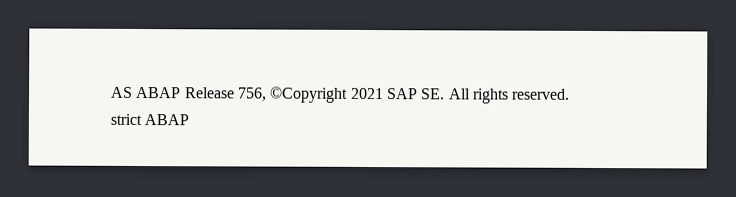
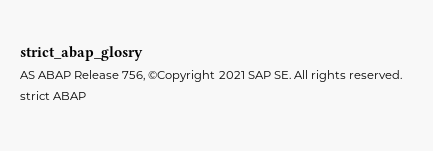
+ strict_abap_glosry

